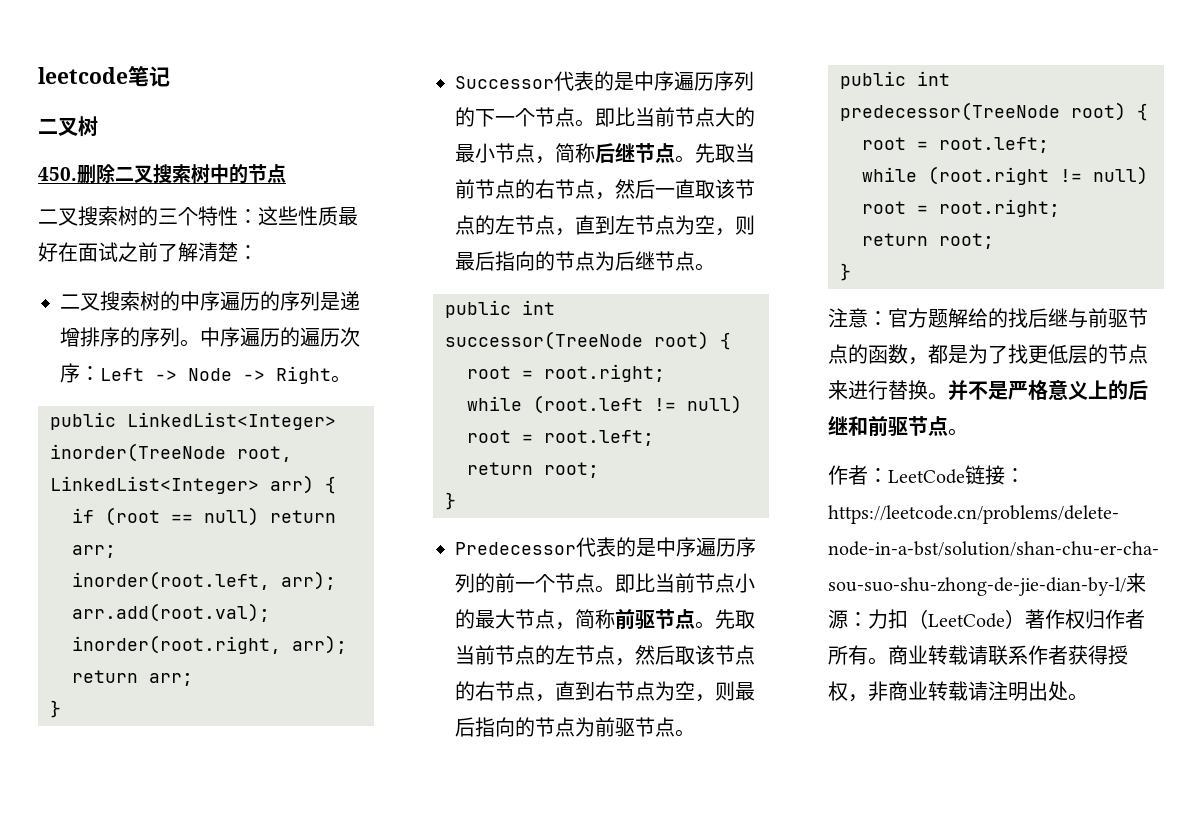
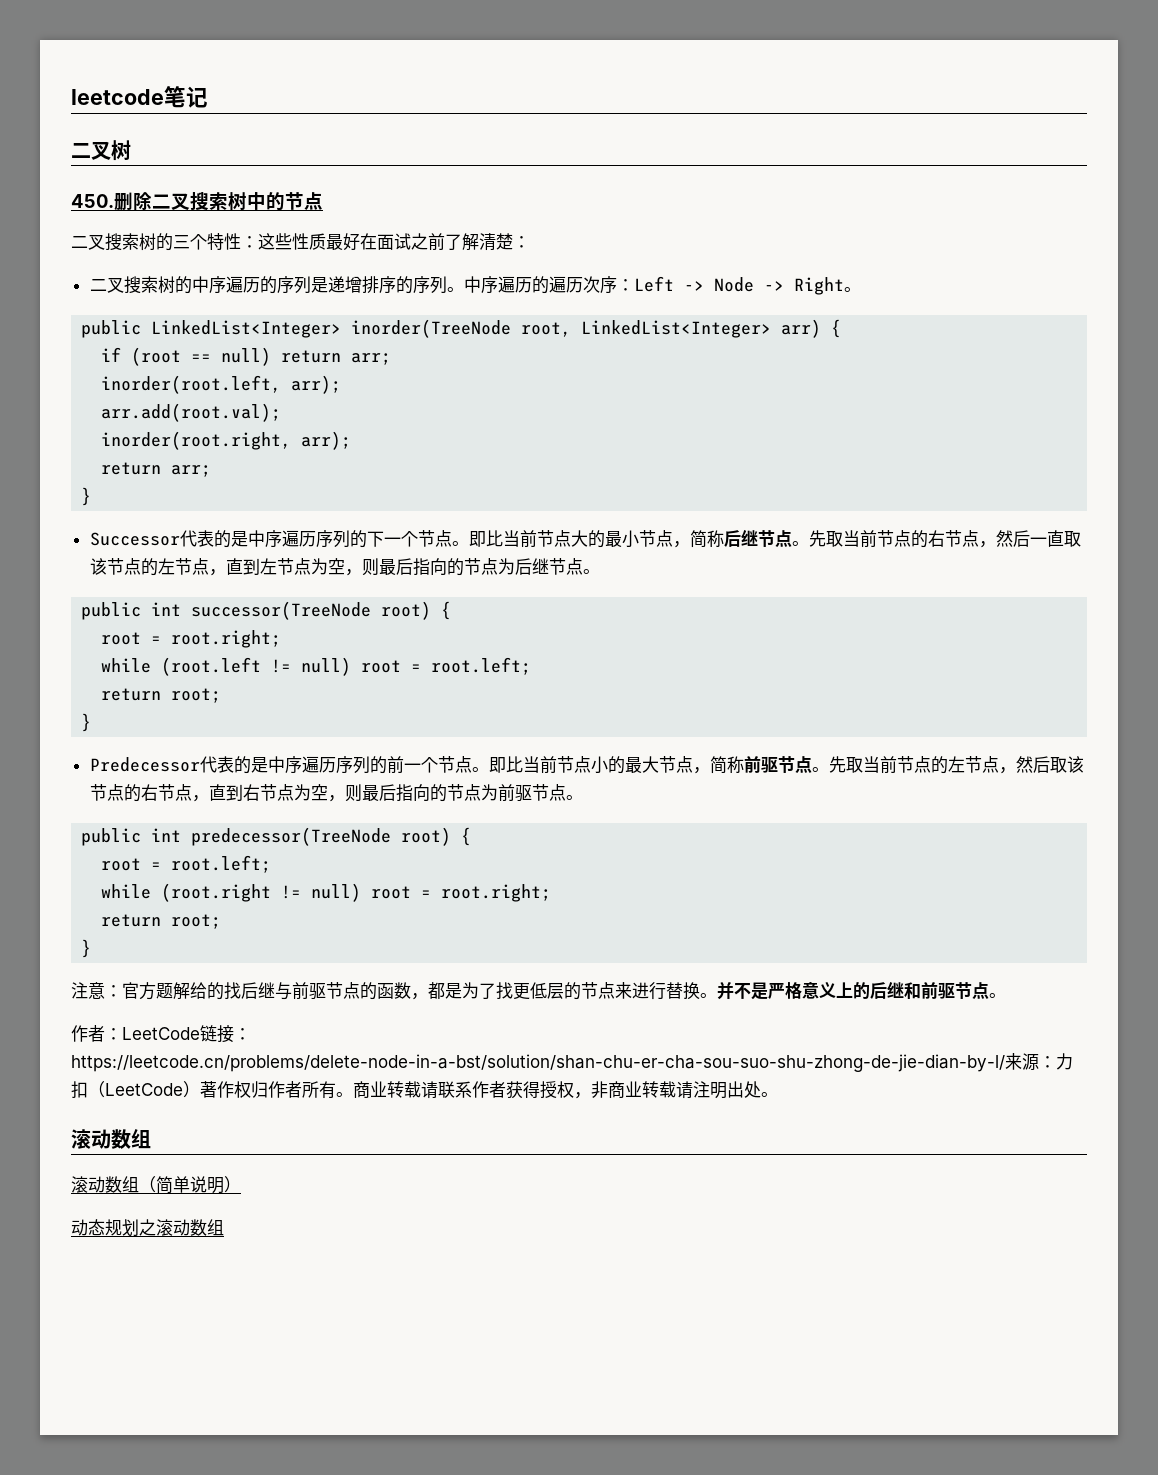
  商业转载请联系作者获得授权，非商业转载请注明出处。
+ 滚动数组
+ 滚动数组（简单说明）
+ 动态规划之滚动数组

